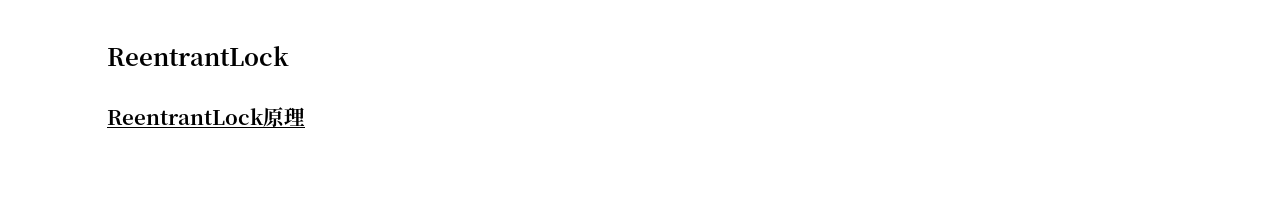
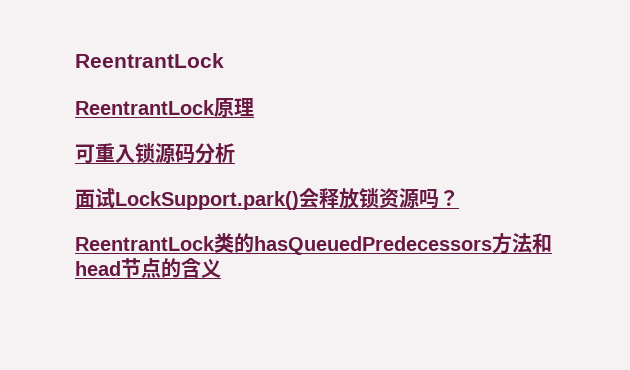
+ 可重入锁源码分析
+ 面试LockSupport.park()会释放锁资源吗？
+ ReentrantLock类的hasQueuedPredecessors方法和head节点的含义

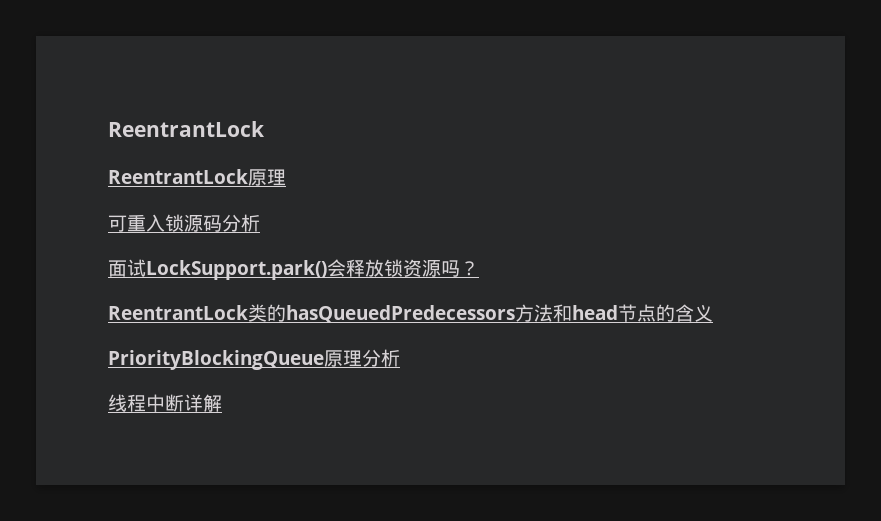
+ PriorityBlockingQueue原理分析
+ 线程中断详解

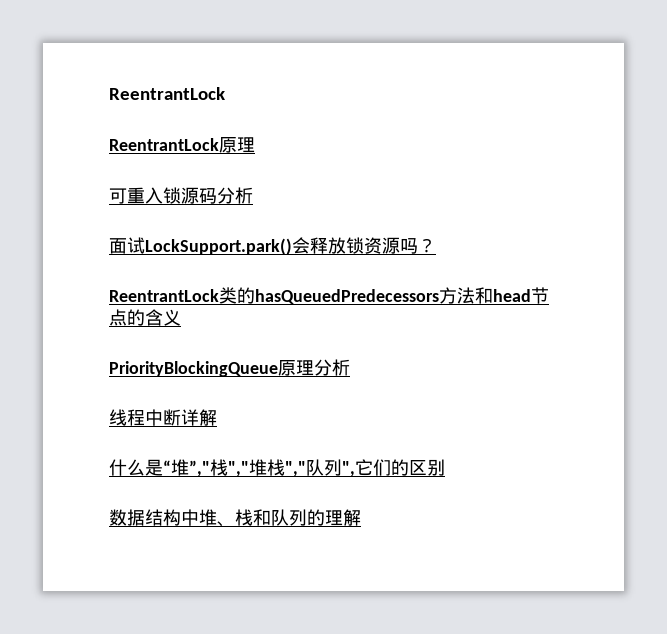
+ 什么是“堆”,"栈","堆栈","队列",它们的区别
+ 数据结构中堆、栈和队列的理解

